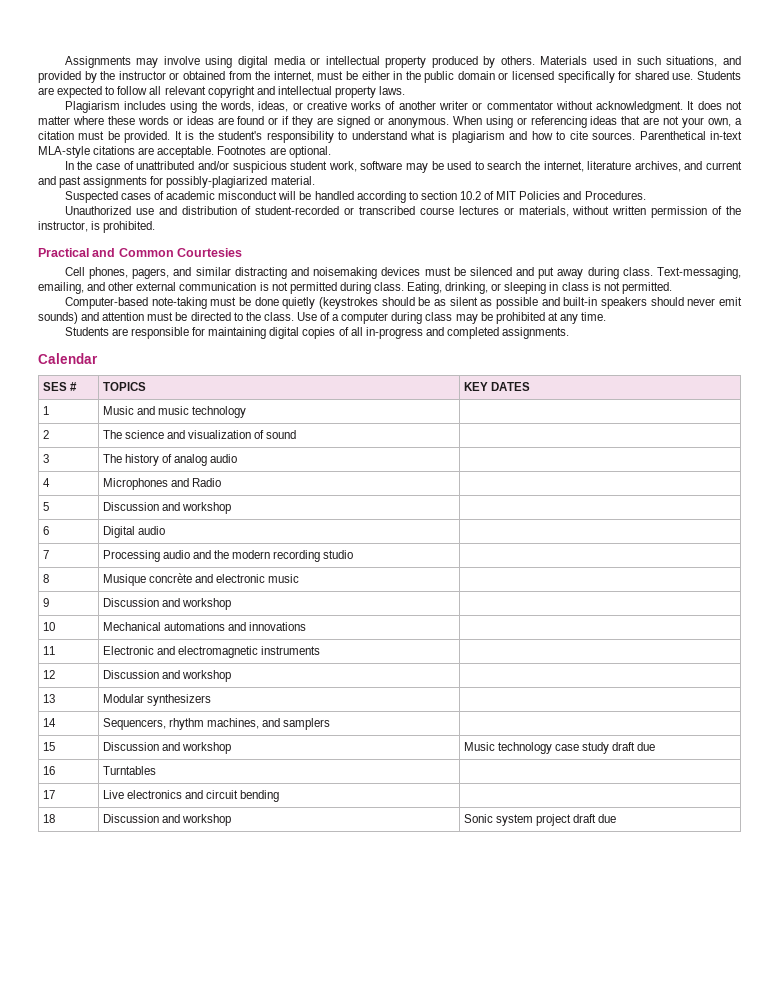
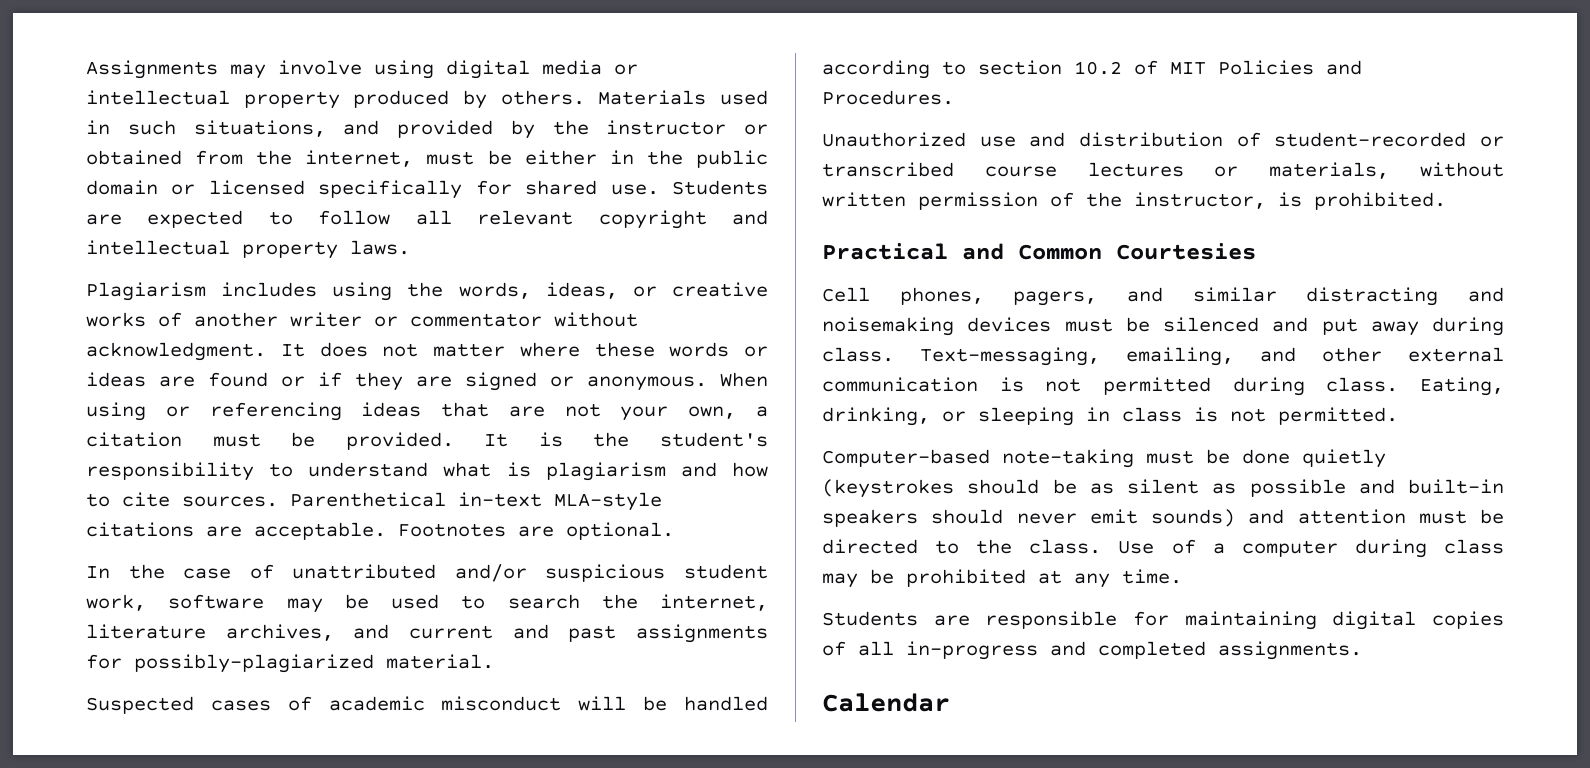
- SES # | TOPICS | KEY DATES
- 1 | Music and music technology |
- 2 | The science and visualization of sound |
- 3 | The history of analog audio |
- 4 | Microphones and Radio |
- 5 | Discussion and workshop |
- 6 | Digital audio |
- 7 | Processing audio and the modern recording studio |
- 8 | Musique concrète and electronic music |
- 9 | Discussion and workshop |
- 10 | Mechanical automations and innovations |
- 11 | Electronic and electromagnetic instruments |
- 12 | Discussion and workshop |
- 13 | Modular synthesizers |
- 14 | Sequencers, rhythm machines, and samplers |
- 15 | Discussion and workshop | Music technology case study draft due
- 16 | Turntables |
- 17 | Live electronics and circuit bending |
- 18 | Discussion and workshop | Sonic system project draft due

